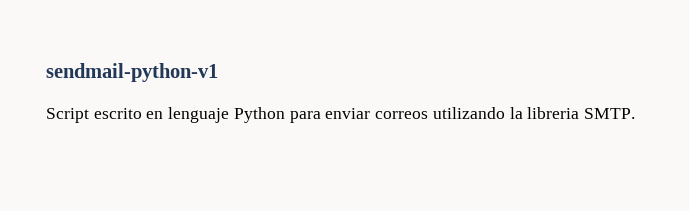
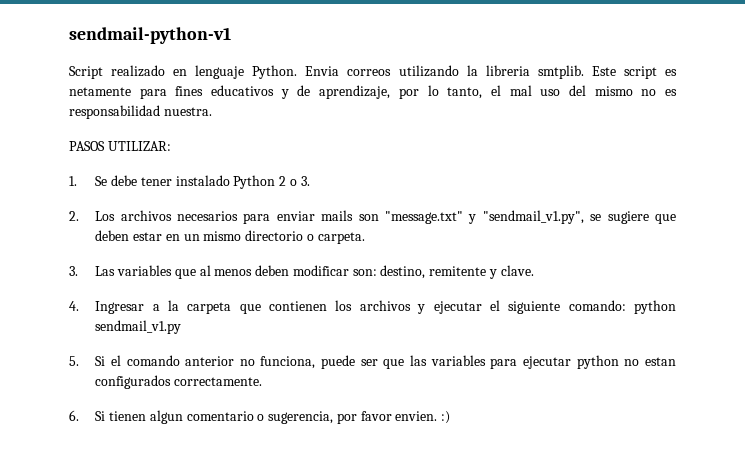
- Script escrito en lenguaje Python para enviar correos utilizando la libreria SMTP.
+ Script realizado en lenguaje Python. Envia correos utilizando la libreria smtplib. Este script es netamente para fines educativos y de aprendizaje, por lo tanto, el mal uso del mismo no es responsabilidad nuestra.
+ PASOS UTILIZAR:
+ 1. Se debe tener instalado Python 2 o 3.
+ 2. Los archivos necesarios para enviar mails son "message.txt" y "sendmail_v1.py", se sugiere que deben estar en un mismo directorio o carpeta.
+ 3. Las variables que al menos deben modificar son: destino, remitente y clave.
+ 4. Ingresar a la carpeta que contienen los archivos y ejecutar el siguiente comando: python sendmail_v1.py
+ 5. Si el comando anterior no funciona, puede ser que las variables para ejecutar python no estan configurados correctamente.
+ 6. Si tienen algun comentario o sugerencia, por favor envien. :)

